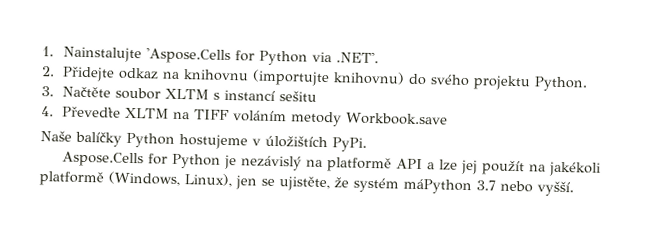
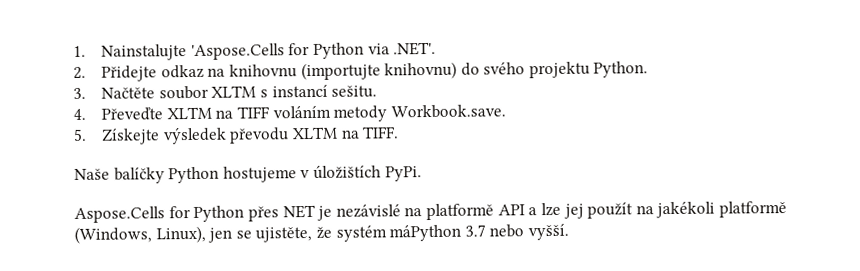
- 3. Načtěte soubor XLTM s instancí sešitu
+ 3. Načtěte soubor XLTM s instancí sešitu.
- 4. Převeďte XLTM na TIFF voláním metody Workbook.save
+ 4. Převeďte XLTM na TIFF voláním metody Workbook.save.
+ 5. Získejte výsledek převodu XLTM na TIFF.
- Aspose.Cells for Python je nezávislý na platformě API a lze jej použít na jakékoli platformě (Windows, Linux), jen se ujistěte, že systém máPython 3.7 nebo vyšší.
+ Aspose.Cells for Python přes NET je nezávislé na platformě API a lze jej použít na jakékoli platformě (Windows, Linux), jen se ujistěte, že systém máPython 3.7 nebo vyšší.

